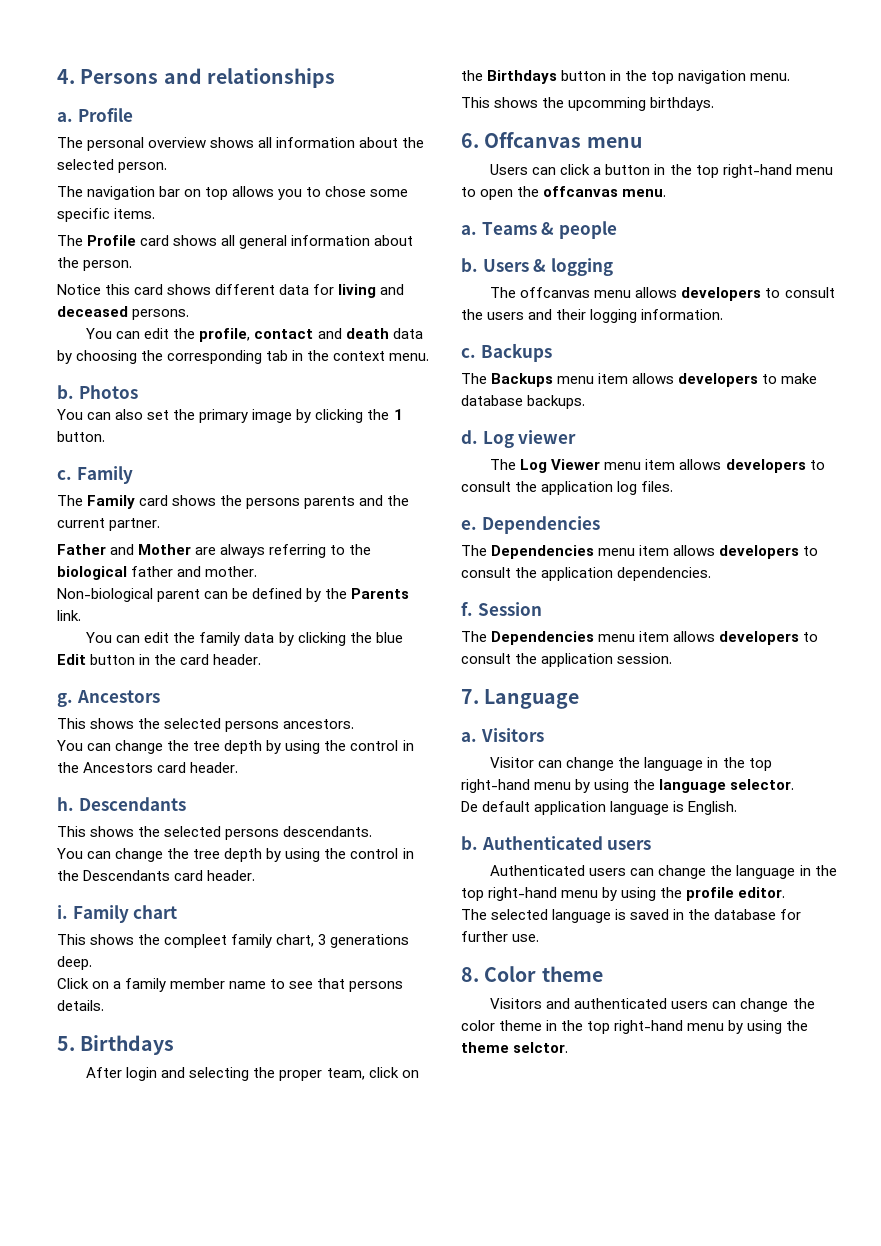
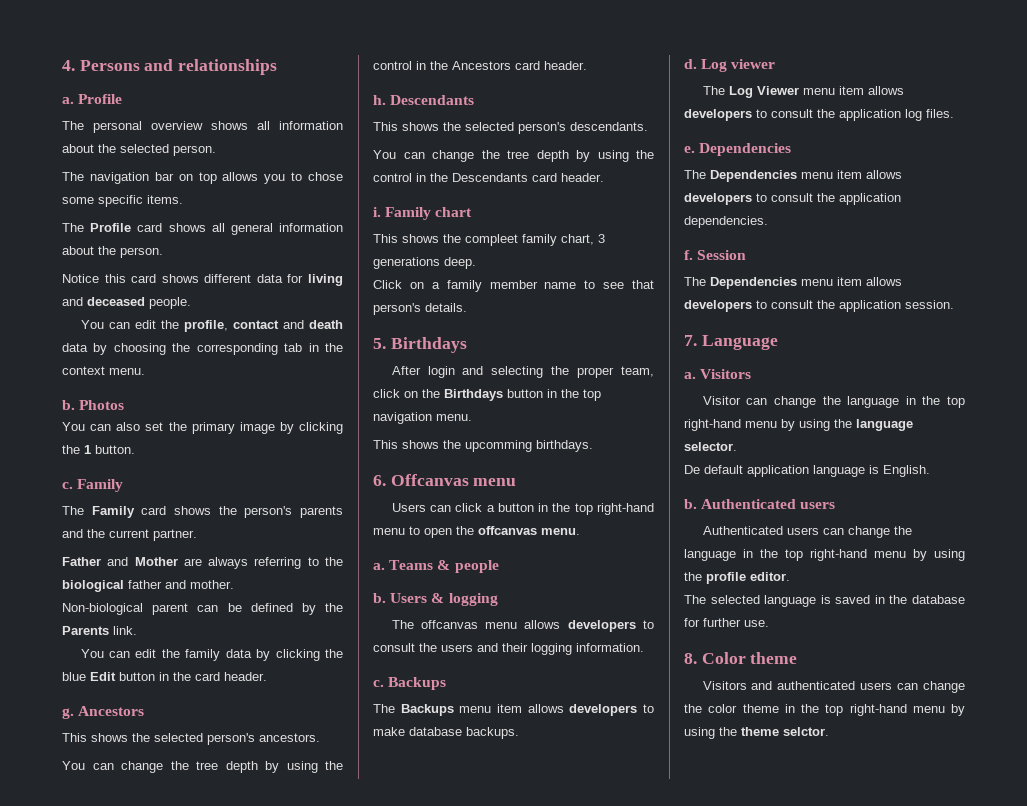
- Notice this card shows different data for living and deceased persons.
+ Notice this card shows different data for living and deceased people.
- The Family card shows the persons parents and the current partner.
+ The Family card shows the person's parents and the current partner.
- This shows the selected persons ancestors.
+ This shows the selected person's ancestors.
- This shows the selected persons descendants.
+ This shows the selected person's descendants.
- Click on a family member name to see that persons details.
+ Click on a family member name to see that person's details.

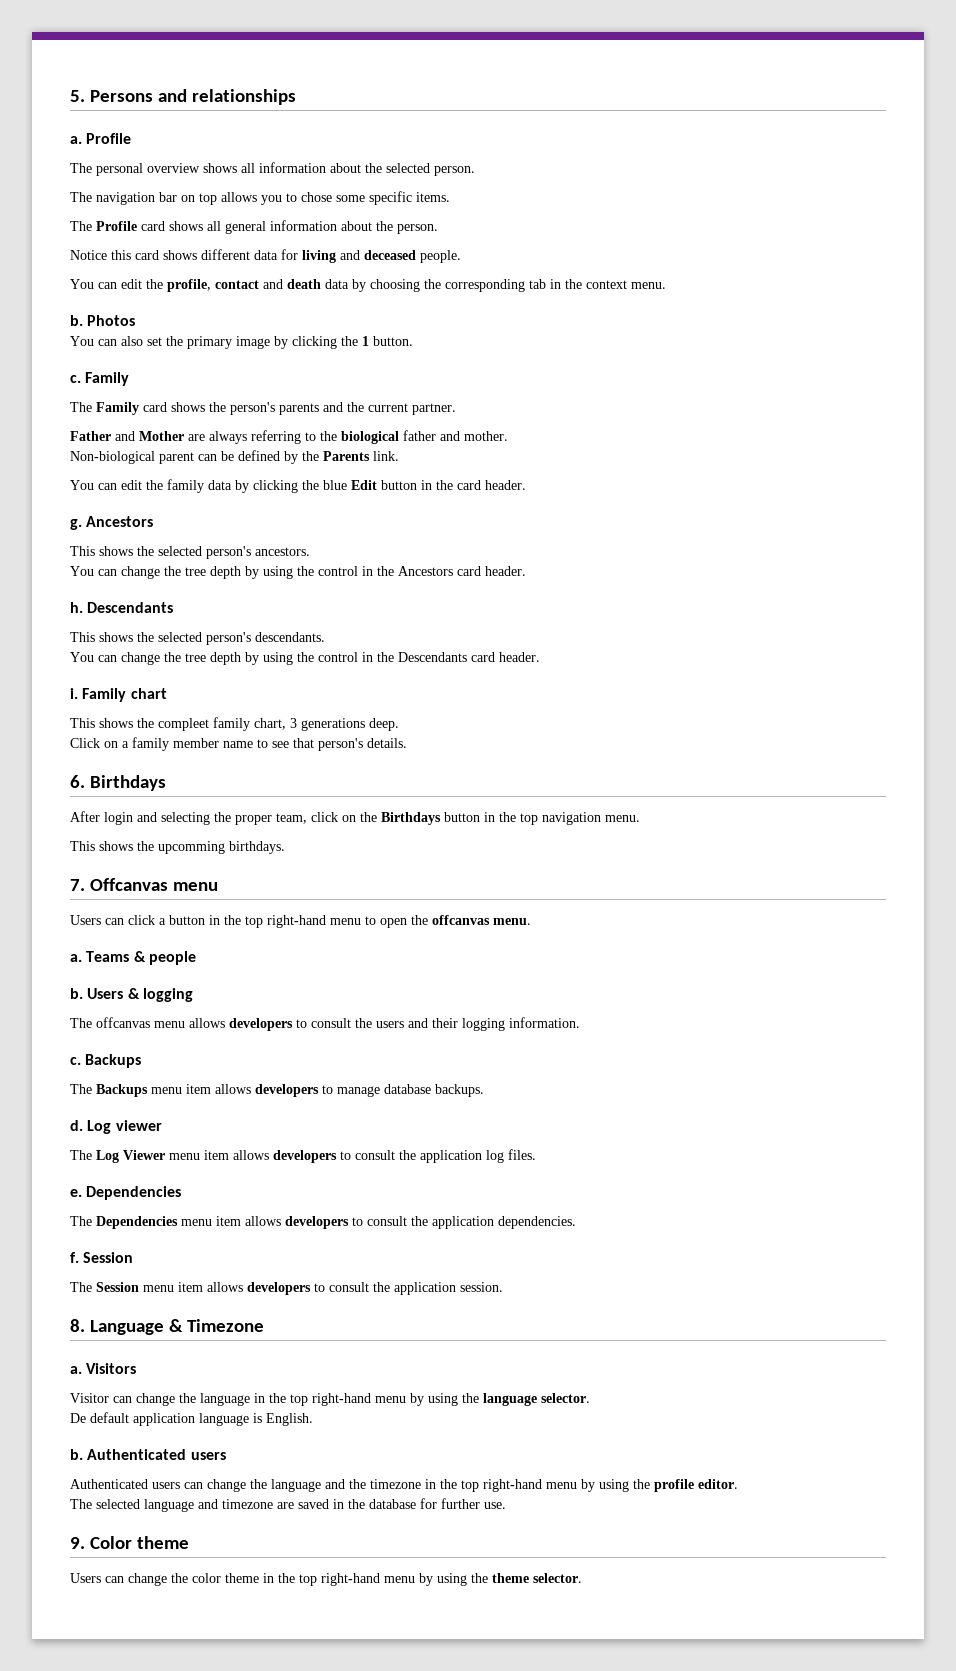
- 4. Persons and relationships
+ 5. Persons and relationships
- 5. Birthdays
+ 6. Birthdays
- 6. Offcanvas menu
+ 7. Offcanvas menu
- The Backups menu item allows developers to make database backups.
+ The Backups menu item allows developers to manage database backups.
- The Dependencies menu item allows developers to consult the application session.
+ The Session menu item allows developers to consult the application session.
- 7. Language
+ 8. Language & Timezone
- Authenticated users can change the language in the top right-hand menu by using the profile editor.
+ Authenticated users can change the language and the timezone in the top right-hand menu by using the profile editor.
- The selected language is saved in the database for further use.
+ The selected language and timezone are saved in the database for further use.
- 8. Color theme
+ 9. Color theme
- Visitors and authenticated users can change the color theme in the top right-hand menu by using the theme selctor.
+ Users can change the color theme in the top right-hand menu by using the theme selector.

